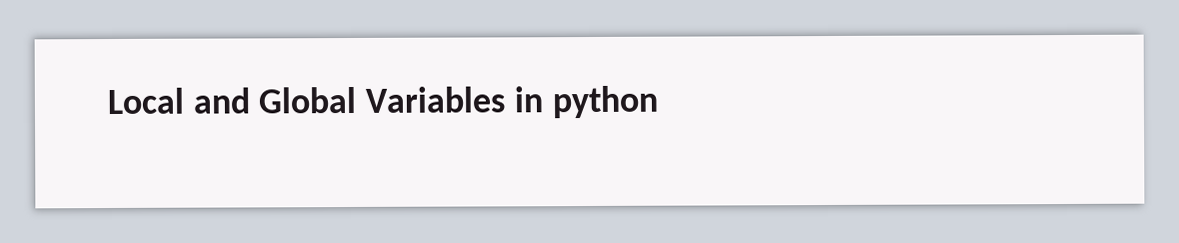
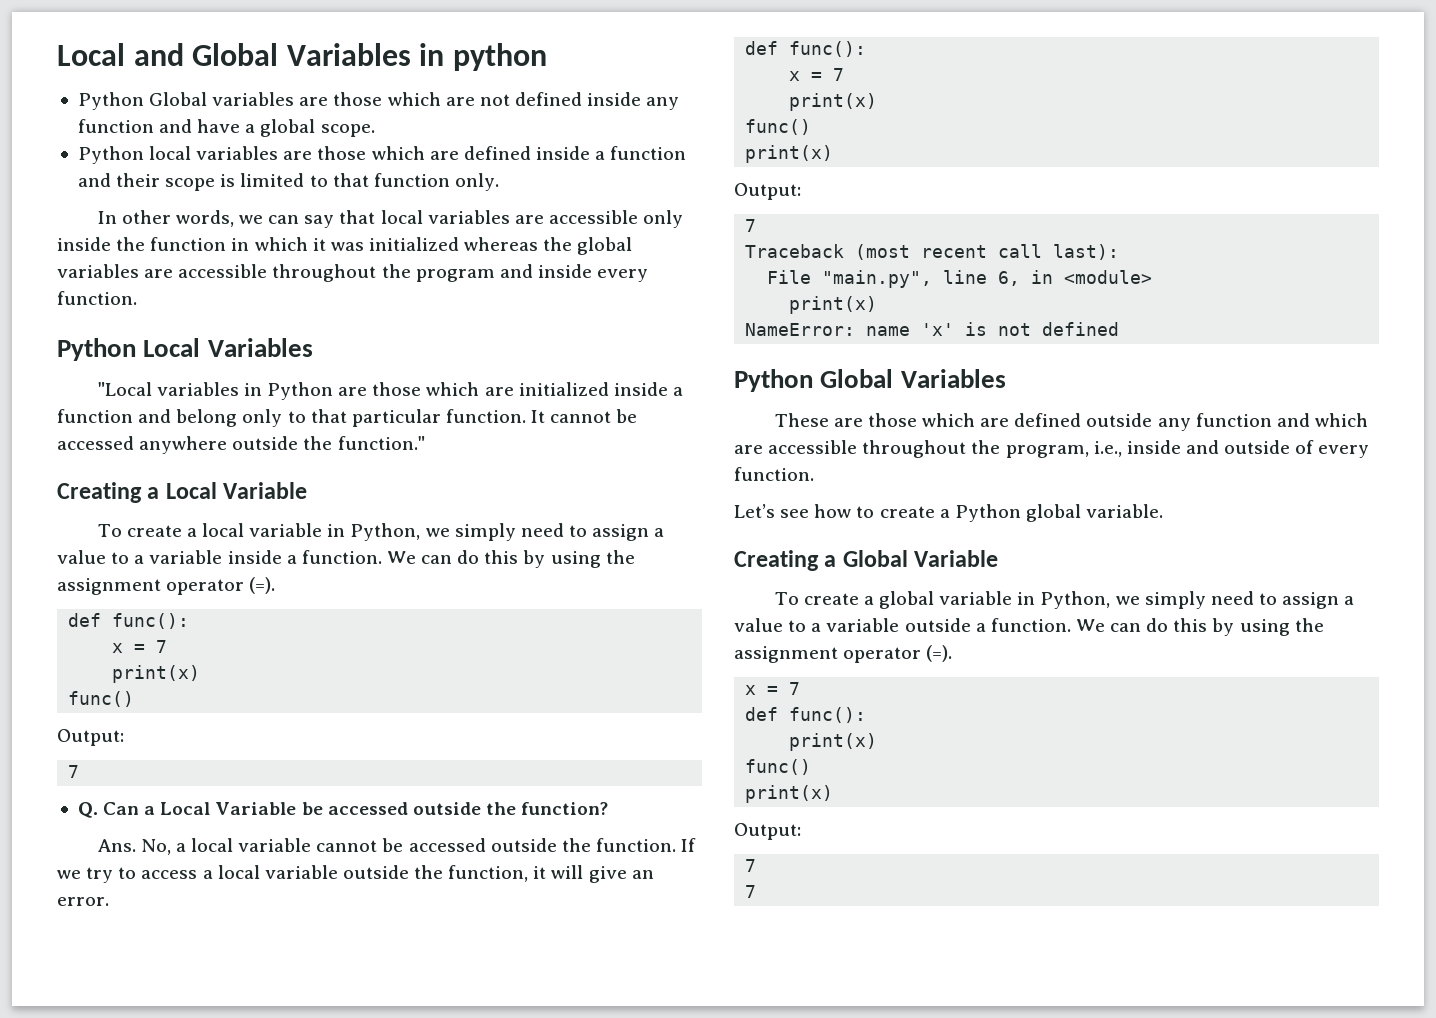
+ Python Global variables are those which are not defined inside any function and have a global scope.
+ Python local variables are those which are defined inside a function and their scope is limited to that function only.
+ In other words, we can say that local variables are accessible only inside the function in which it was initialized whereas the global variables are accessible throughout the program and inside every function.
+ Python Local Variables
+ "Local variables in Python are those which are initialized inside a function and belong only to that particular function. It cannot be accessed anywhere outside the function."
+ Creating a Local Variable
+ To create a local variable in Python, we simply need to assign a value to a variable inside a function. We can do this by using the assignment operator (=).
+ def func():
+ x = 7
+ print(x)
+ func()
+ Output:
+ 7
+ Q. Can a Local Variable be accessed outside the function?
+ Ans. No, a local variable cannot be accessed outside the function. If we try to access a local variable outside the function, it will give an error.
+ def func():
+ x = 7
+ print(x)
+ func()
+ print(x)
+ Output:
+ 7
+ Traceback (most recent call last):
+ File "main.py", line 6, in <module>
+ print(x)
+ NameError: name 'x' is not defined
+ Python Global Variables
+ These are those which are defined outside any function and which are accessible throughout the program, i.e., inside and outside of every function.
+ Let’s see how to create a Python global variable.
+ Creating a Global Variable
+ To create a global variable in Python, we simply need to assign a value to a variable outside a function. We can do this by using the assignment operator (=).
+ x = 7
+ def func():
+ print(x)
+ func()
+ print(x)
+ Output:
+ 7
+ 7

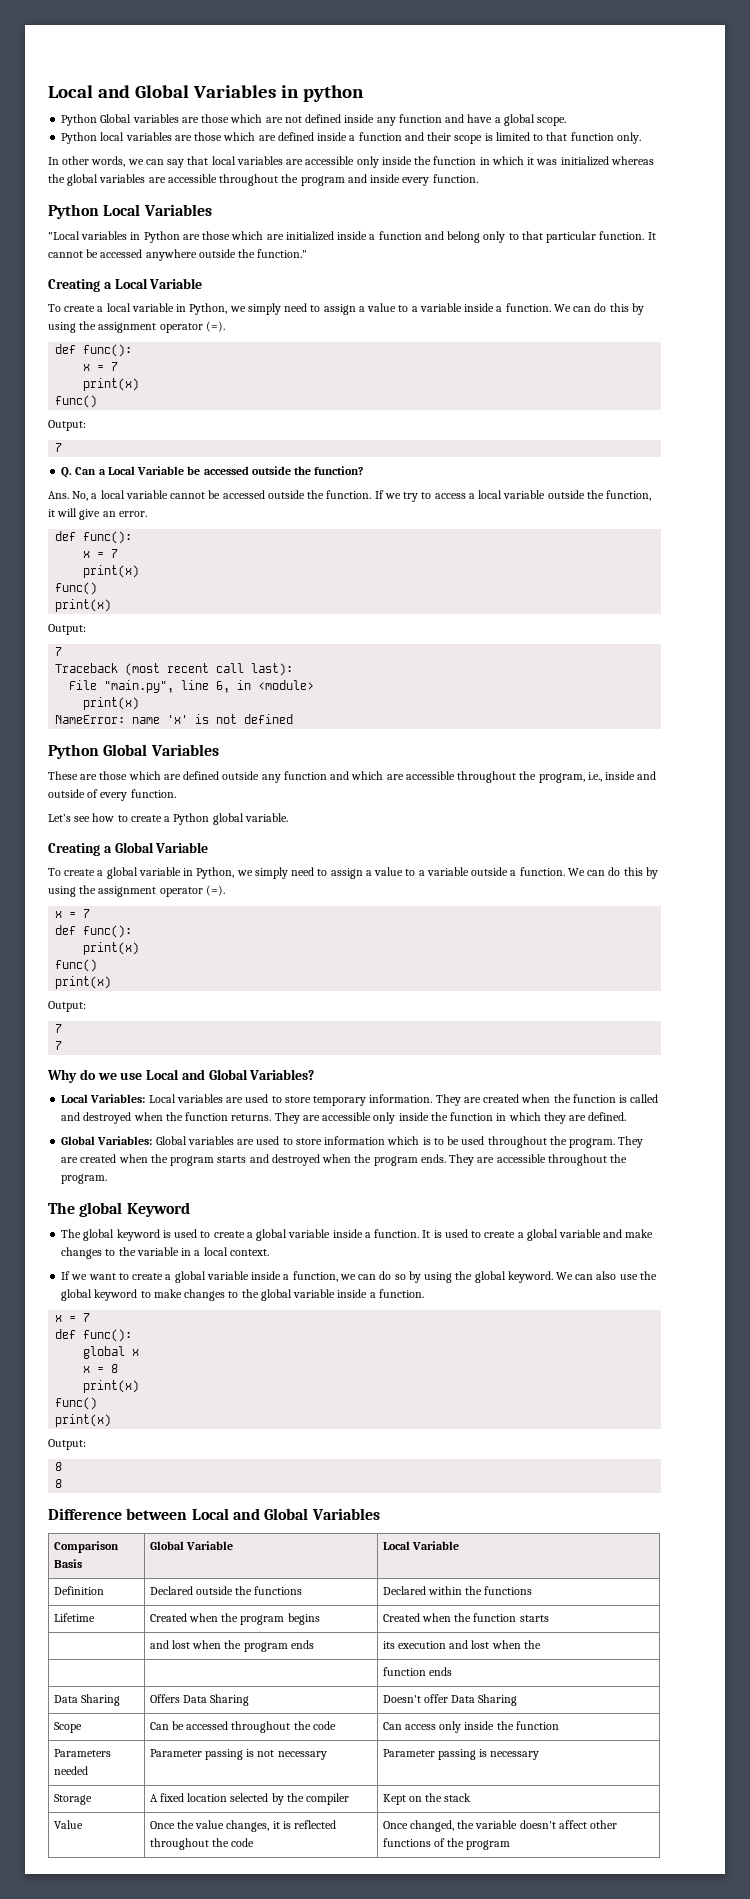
+ Why do we use Local and Global Variables?
+ Local Variables: Local variables are used to store temporary information. They are created when the function is called and destroyed when the function returns. They are accessible only inside the function in which they are defined.
+ Global Variables: Global variables are used to store information which is to be used throughout the program. They are created when the program starts and destroyed when the program ends. They are accessible throughout the program.
+ The global Keyword
+ The global keyword is used to create a global variable inside a function. It is used to create a global variable and make changes to the variable in a local context.
+ If we want to create a global variable inside a function, we can do so by using the global keyword. We can also use the global keyword to make changes to the global variable inside a function.
+ x = 7
+ def func():
+ global x
+ x = 8
+ print(x)
+ func()
+ print(x)
+ Output:
+ 8
+ 8
+ Difference between Local and Global Variables
+ Comparison Basis | Global Variable | Local Variable
+ Definition | Declared outside the functions | Declared within the functions
+ Lifetime | Created when the program begins | Created when the function starts
+ | and lost when the program ends | its execution and lost when the
+ | | function ends
+ Data Sharing | Offers Data Sharing | Doesn't offer Data Sharing
+ Scope | Can be accessed throughout the code | Can access only inside the function
+ Parameters needed | Parameter passing is not necessary | Parameter passing is necessary
+ Storage | A fixed location selected by the compiler | Kept on the stack
+ Value | Once the value changes, it is reflected throughout the code | Once changed, the variable doesn't affect other functions of the program

